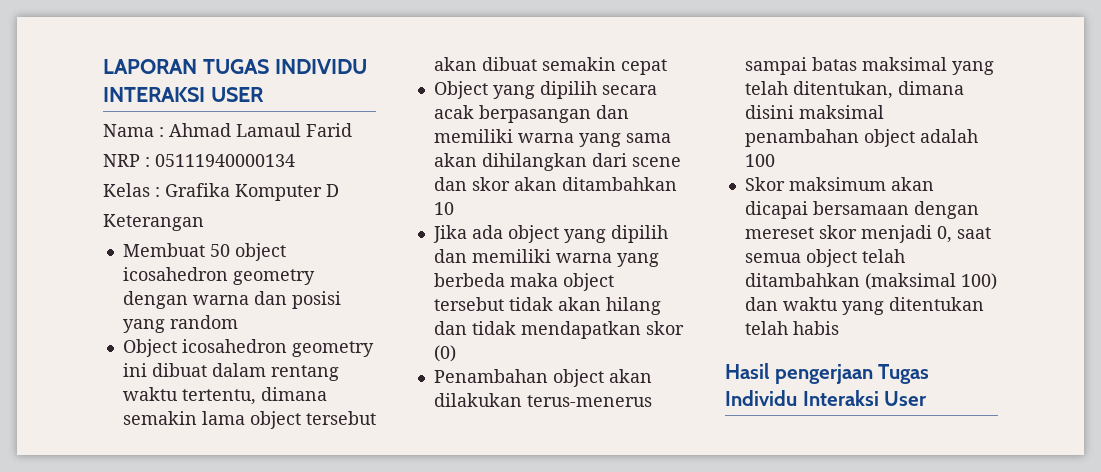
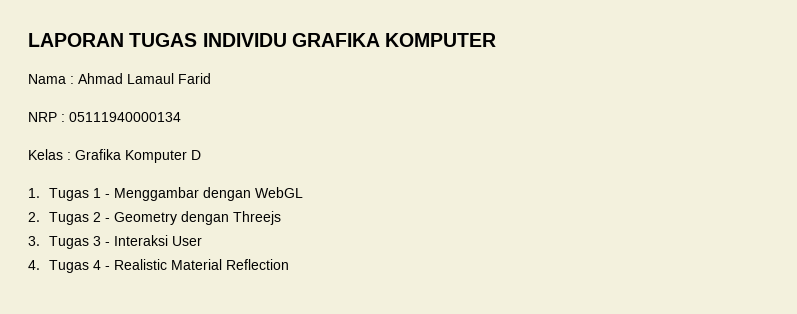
- LAPORAN TUGAS INDIVIDU INTERAKSI USER
+ LAPORAN TUGAS INDIVIDU GRAFIKA KOMPUTER
- Keterangan
- Membuat 50 object icosahedron geometry dengan warna dan posisi yang random
- Object icosahedron geometry ini dibuat dalam rentang waktu tertentu, dimana semakin lama object tersebut akan dibuat semakin cepat
- Object yang dipilih secara acak berpasangan dan memiliki warna yang sama akan dihilangkan dari scene dan skor akan ditambahkan 10
- Jika ada object yang dipilih dan memiliki warna yang berbeda maka object tersebut tidak akan hilang dan tidak mendapatkan skor (0)
- Penambahan object akan dilakukan terus-menerus sampai batas maksimal yang telah ditentukan, dimana disini maksimal penambahan object adalah 100
- Skor maksimum akan dicapai bersamaan dengan mereset skor menjadi 0, saat semua object telah ditambahkan (maksimal 100) dan waktu yang ditentukan telah habis
- Hasil pengerjaan Tugas Individu Interaksi User
+ 1. Tugas 1 - Menggambar dengan WebGL
+ 2. Tugas 2 - Geometry dengan Threejs
+ 3. Tugas 3 - Interaksi User
+ 4. Tugas 4 - Realistic Material Reflection

